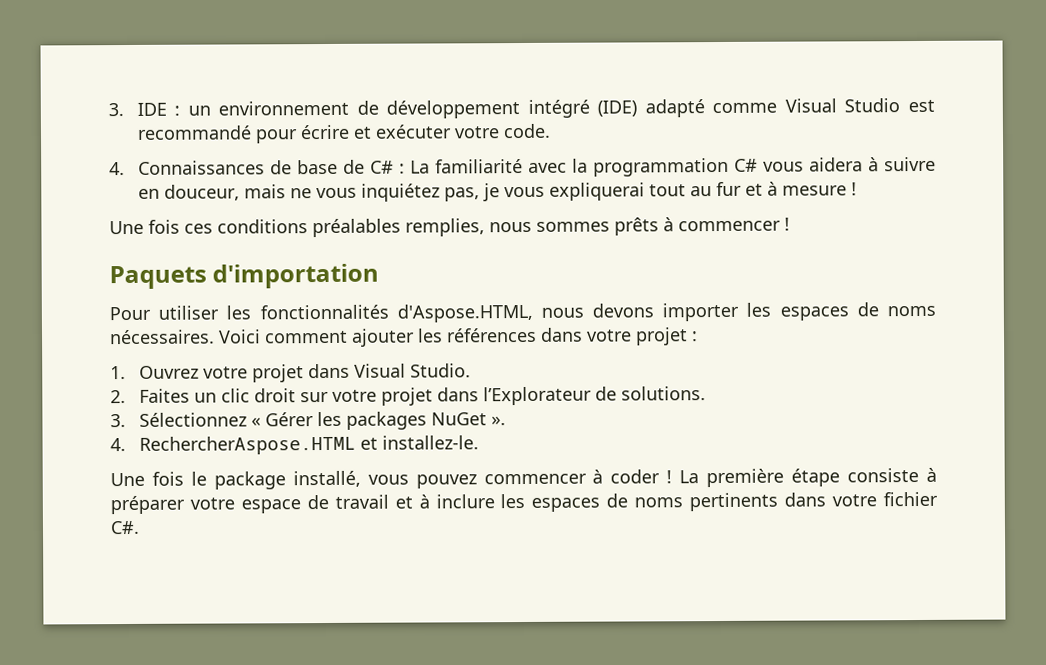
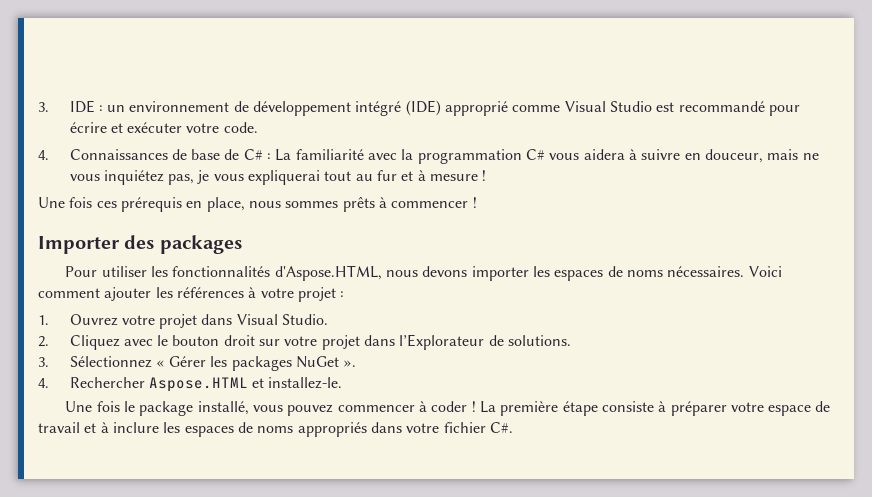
- 3. IDE : un environnement de développement intégré (IDE) adapté comme Visual Studio est recommandé pour écrire et exécuter votre code.
+ 3. IDE : un environnement de développement intégré (IDE) approprié comme Visual Studio est recommandé pour écrire et exécuter votre code.
- Une fois ces conditions préalables remplies, nous sommes prêts à commencer !
+ Une fois ces prérequis en place, nous sommes prêts à commencer !
- Paquets d'importation
+ Importer des packages
- Voici comment ajouter les références dans votre projet :
+ Voici comment ajouter les références à votre projet :
- 2. Faites un clic droit sur votre projet dans l’Explorateur de solutions.
+ 2. Cliquez avec le bouton droit sur votre projet dans l’Explorateur de solutions.
- 4. RechercherAspose.HTML et installez-le.
+ 4. Rechercher Aspose.HTML et installez-le.
- La première étape consiste à préparer votre espace de travail et à inclure les espaces de noms pertinents dans votre fichier C#.
+ La première étape consiste à préparer votre espace de travail et à inclure les espaces de noms appropriés dans votre fichier C#.

